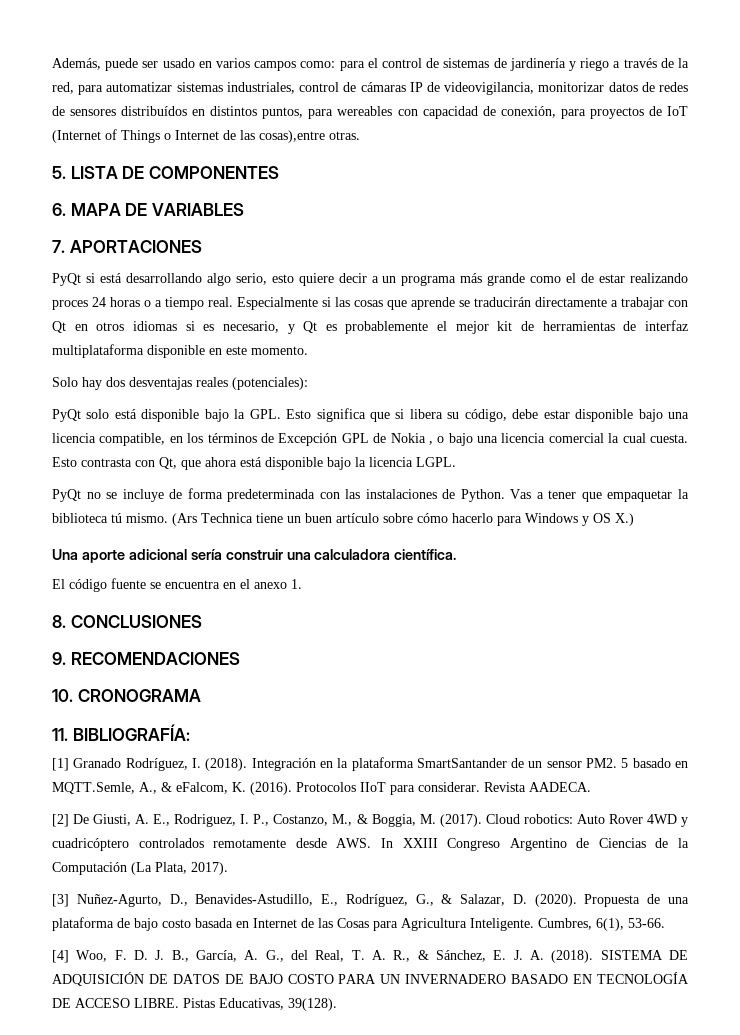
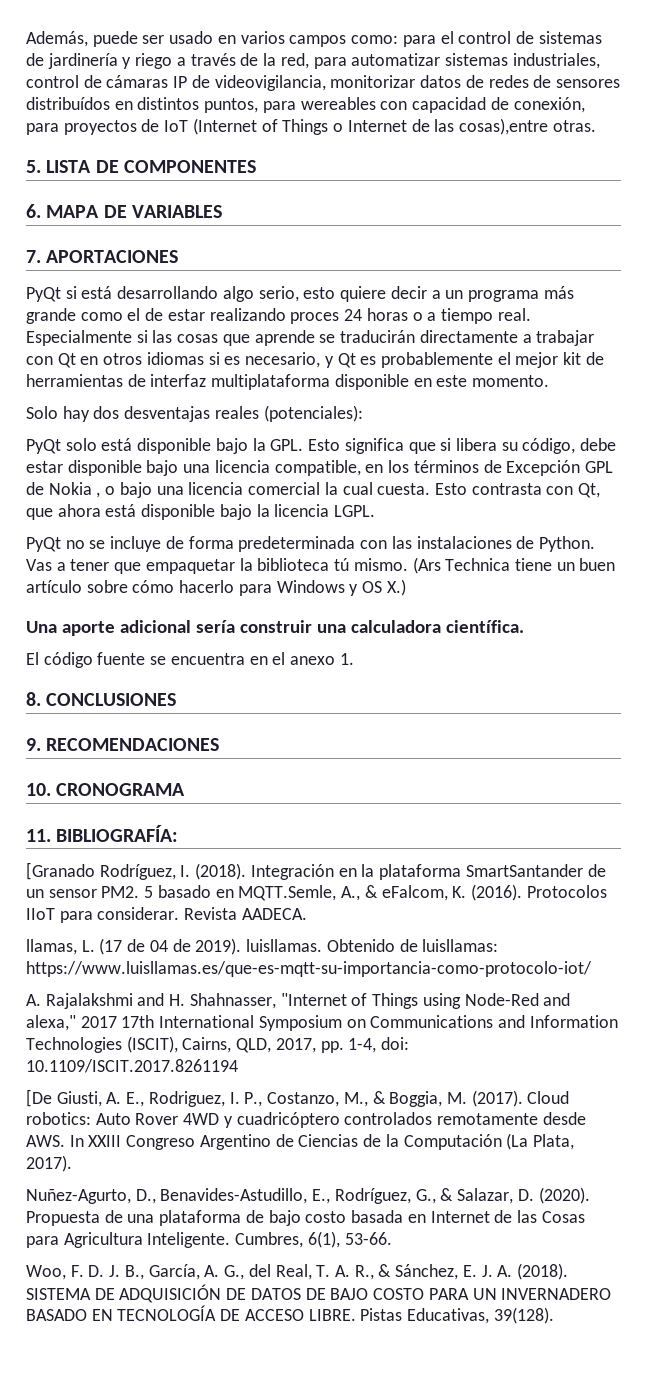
- [1] Granado Rodríguez, I. (2018).
+ [Granado Rodríguez, I. (2018).
- [2] De Giusti, A. E., Rodriguez, I. P., Costanzo, M., & Boggia, M. (2017).
+ llamas, L. (17 de 04 de 2019). luisllamas. Obtenido de luisllamas: https://www.luisllamas.es/que-es-mqtt-su-importancia-como-protocolo-iot/
+ A. Rajalakshmi and H. Shahnasser, "Internet of Things using Node-Red and alexa," 2017 17th International Symposium on Communications and Information Technologies (ISCIT), Cairns, QLD, 2017, pp. 1-4, doi: 10.1109/ISCIT.2017.8261194
+ [De Giusti, A. E., Rodriguez, I. P., Costanzo, M., & Boggia, M. (2017).
- [3] Nuñez-Agurto, D., Benavides-Astudillo, E., Rodríguez, G., & Salazar, D. (2020).
+ Nuñez-Agurto, D., Benavides-Astudillo, E., Rodríguez, G., & Salazar, D. (2020).
- [4] Woo, F. D. J. B., García, A. G., del Real, T. A. R., & Sánchez, E. J. A. (2018).
+ Woo, F. D. J. B., García, A. G., del Real, T. A. R., & Sánchez, E. J. A. (2018).

